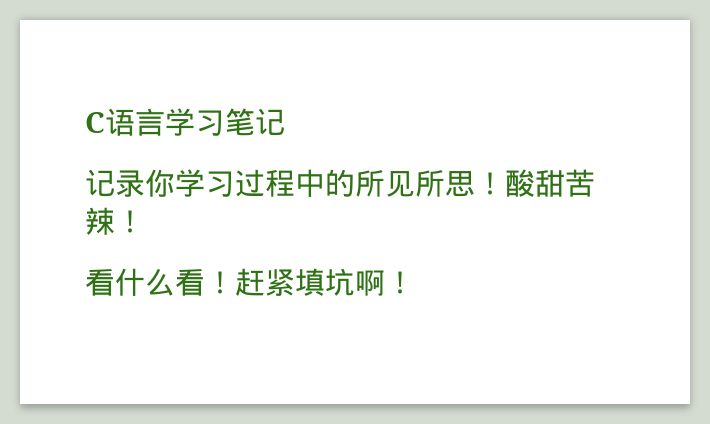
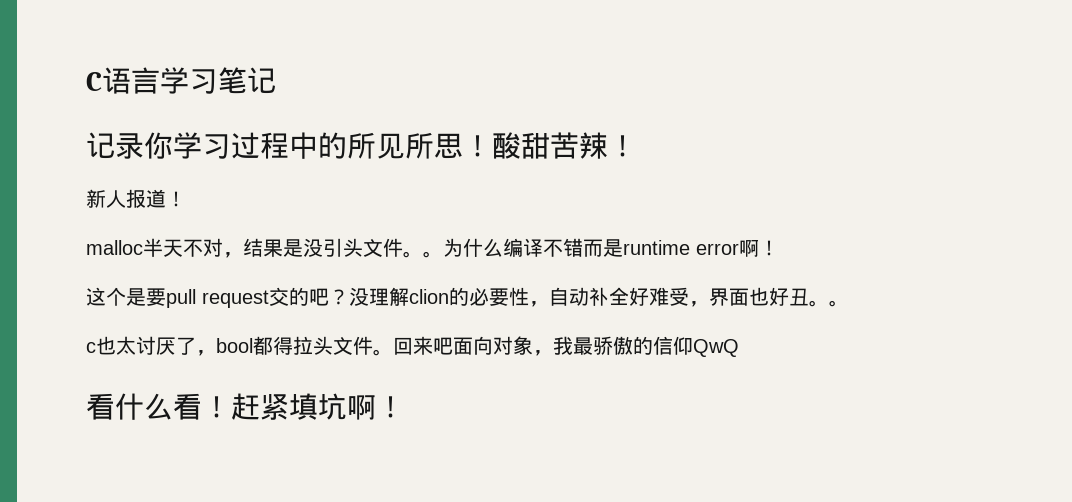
+ 新人报道！
+ malloc半天不对，结果是没引头文件。。为什么编译不错而是runtime error啊！
+ 这个是要pull request交的吧？没理解clion的必要性，自动补全好难受，界面也好丑。。
+ c也太讨厌了，bool都得拉头文件。回来吧面向对象，我最骄傲的信仰QwQ

